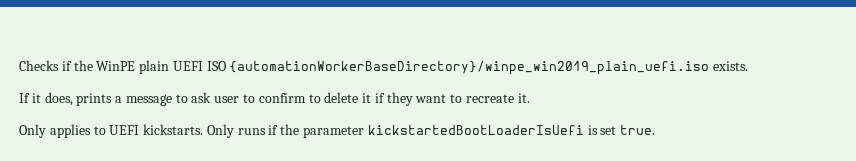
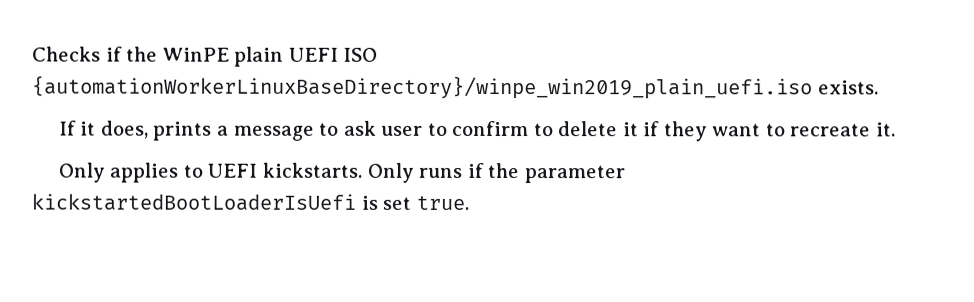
- Checks if the WinPE plain UEFI ISO {automationWorkerBaseDirectory}/winpe_win2019_plain_uefi.iso exists.
+ Checks if the WinPE plain UEFI ISO {automationWorkerLinuxBaseDirectory}/winpe_win2019_plain_uefi.iso exists.

